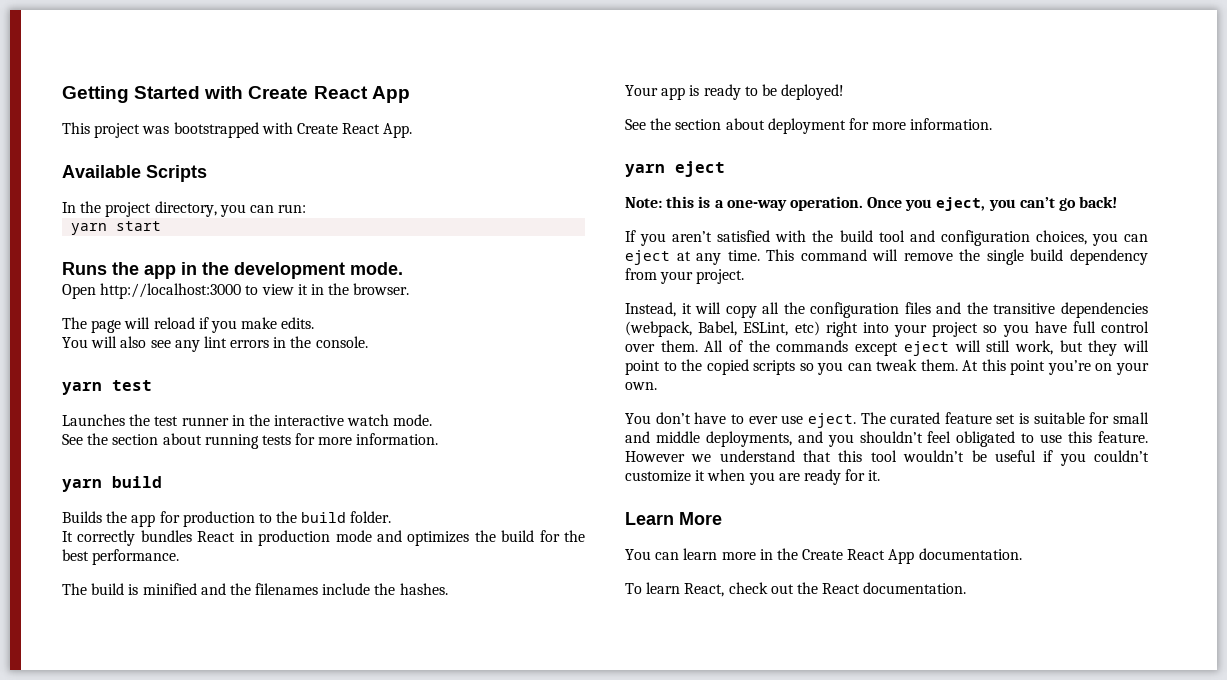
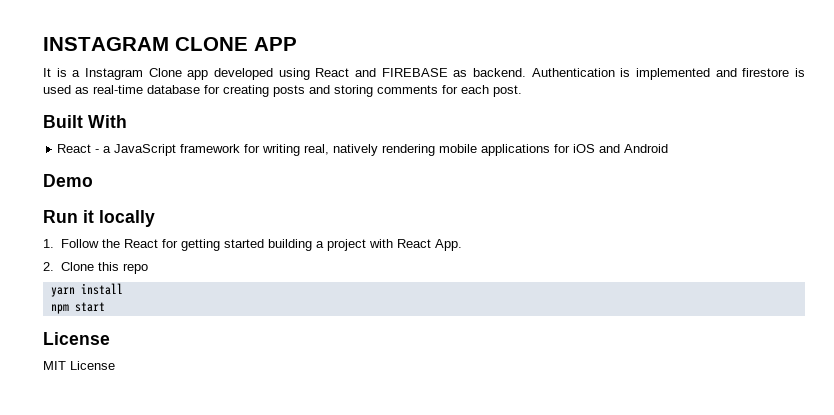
- Getting Started with Create React App
- This project was bootstrapped with Create React App.
- Available Scripts
- In the project directory, you can run:
- yarn start
- Runs the app in the development mode.
- Open http://localhost:3000 to view it in the browser.
- The page will reload if you make edits.
- You will also see any lint errors in the console.
- yarn test
- Launches the test runner in the interactive watch mode.
- See the section about running tests for more information.
- yarn build
- Builds the app for production to the build folder.
- It correctly bundles React in production mode and optimizes the build for the best performance.
- The build is minified and the filenames include the hashes.
- Your app is ready to be deployed!
- See the section about deployment for more information.
- yarn eject
- Note: this is a one-way operation. Once you eject, you can’t go back!
- If you aren’t satisfied with the build tool and configuration choices, you can eject at any time. This command will remove the single build dependency from your project.
- Instead, it will copy all the configuration files and the transitive dependencies (webpack, Babel, ESLint, etc) right into your project so you have full control over them. All of the commands except eject will still work, but they will point to the copied scripts so you can tweak them. At this point you’re on your own.
- You don’t have to ever use eject. The curated feature set is suitable for small and middle deployments, and you shouldn’t feel obligated to use this feature. However we understand that this tool wouldn’t be useful if you couldn’t customize it when you are ready for it.
- Learn More
- You can learn more in the Create React App documentation.
- To learn React, check out the React documentation.
+ INSTAGRAM CLONE APP
+ It is a Instagram Clone app developed using React and FIREBASE as backend. Authentication is implemented and firestore is used as real-time database for creating posts and storing comments for each post.
+ Built With
+ React - a JavaScript framework for writing real, natively rendering mobile applications for iOS and Android
+ Demo
+ Run it locally
+ 1. Follow the React for getting started building a project with React App.
+ 2. Clone this repo
+ yarn install
+ npm start
+ License
+ MIT License

